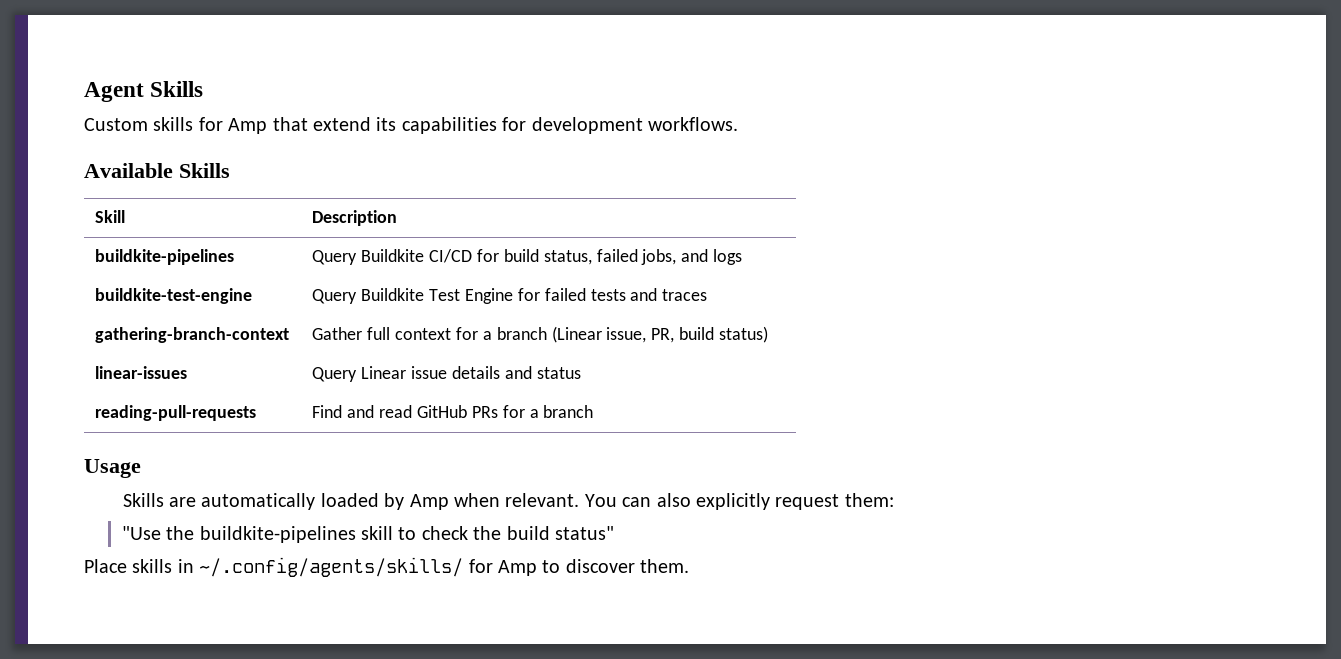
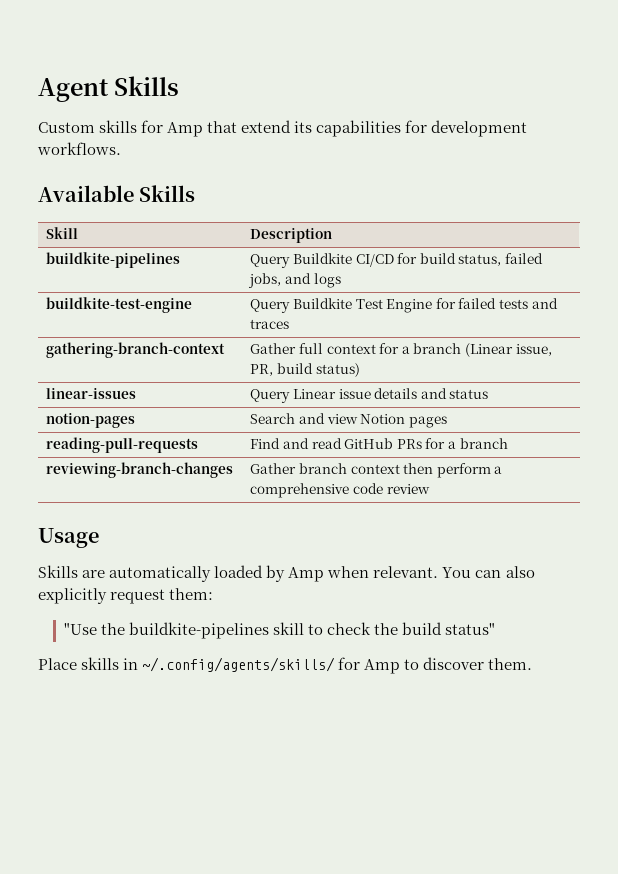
+ notion-pages | Search and view Notion pages
+ reviewing-branch-changes | Gather branch context then perform a comprehensive code review

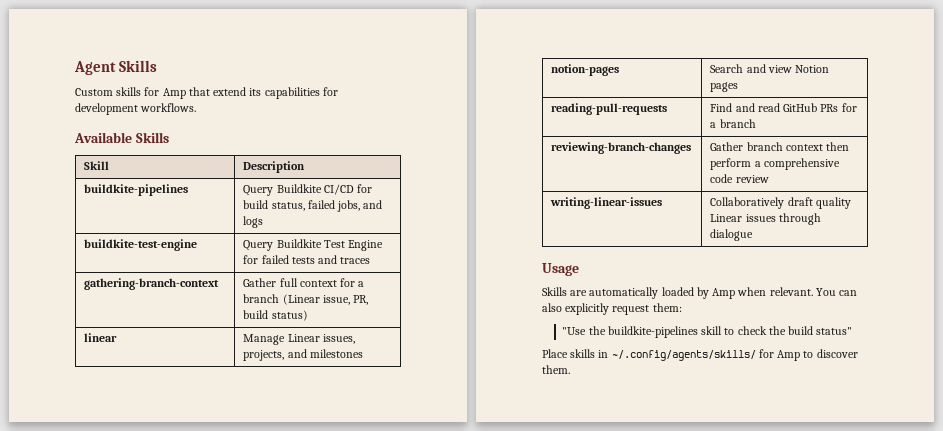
- linear-issues | Query Linear issue details and status
+ linear | Manage Linear issues, projects, and milestones
+ writing-linear-issues | Collaboratively draft quality Linear issues through dialogue

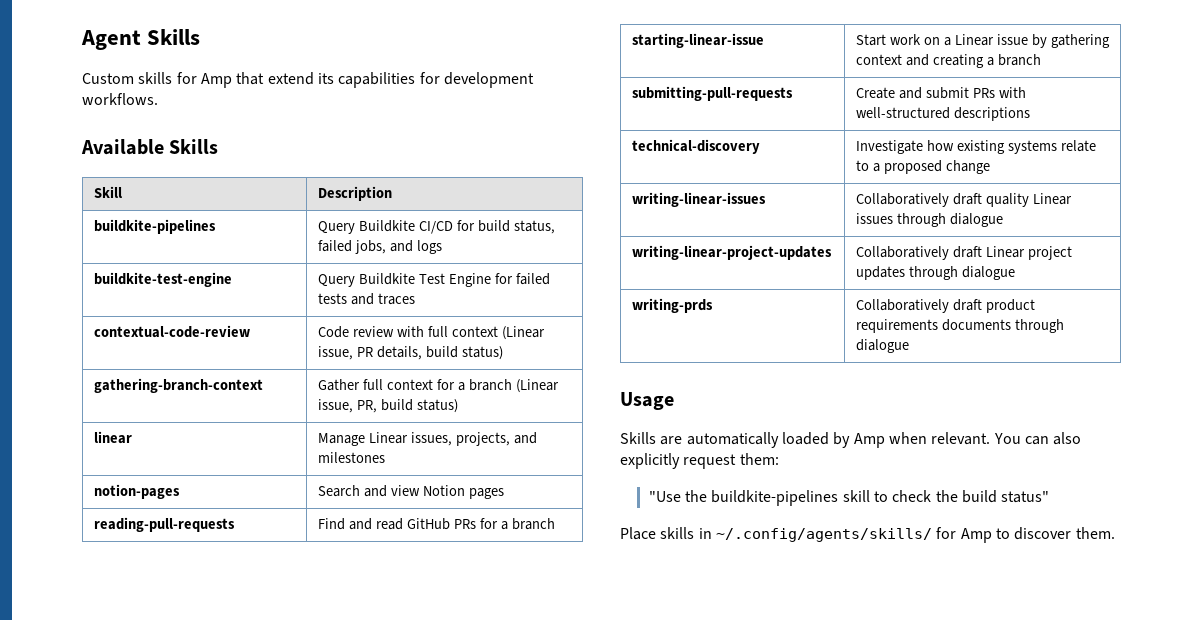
+ contextual-code-review | Code review with full context (Linear issue, PR details, build status)
- reviewing-branch-changes | Gather branch context then perform a comprehensive code review
+ starting-linear-issue | Start work on a Linear issue by gathering context and creating a branch
+ submitting-pull-requests | Create and submit PRs with well-structured descriptions
+ technical-discovery | Investigate how existing systems relate to a proposed change
+ writing-linear-project-updates | Collaboratively draft Linear project updates through dialogue
+ writing-prds | Collaboratively draft product requirements documents through dialogue

